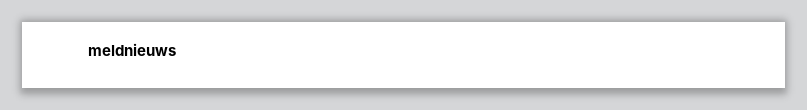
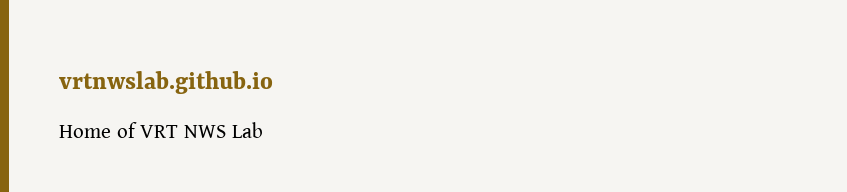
- meldnieuws
+ vrtnwslab.github.io
+ Home of VRT NWS Lab

